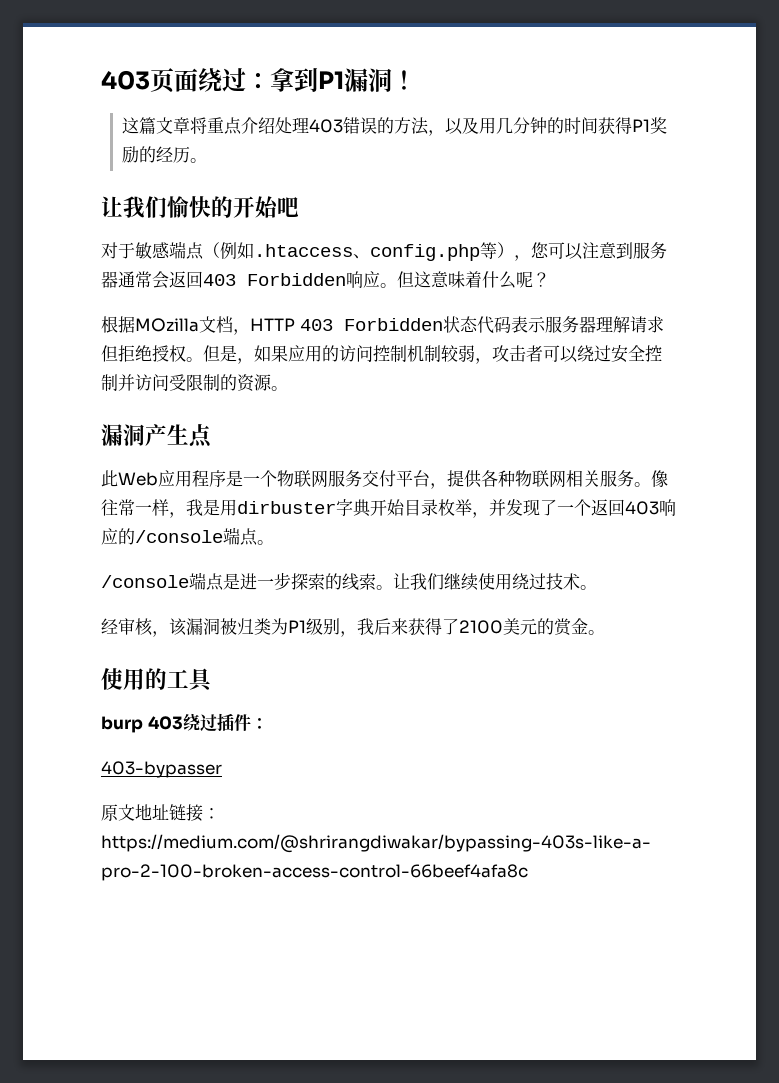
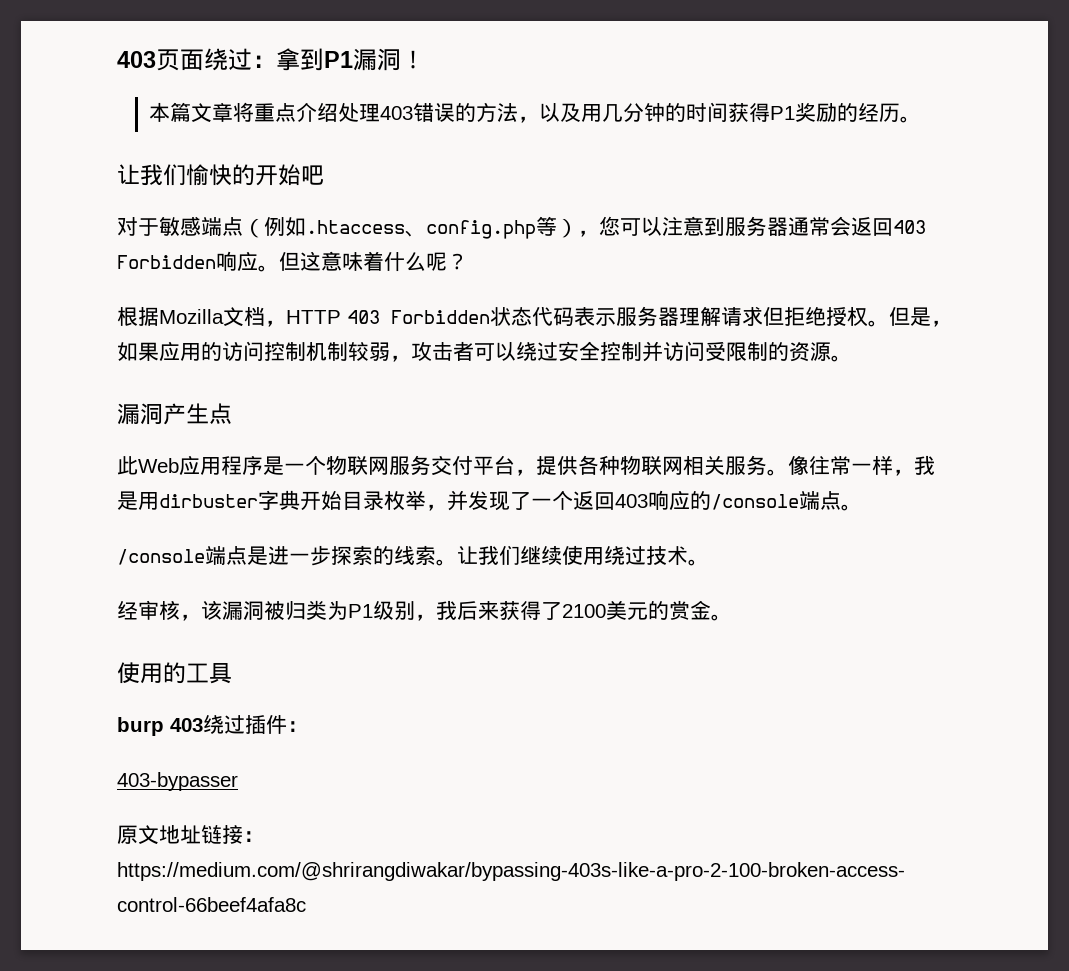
- 这篇文章将重点介绍处理403错误的方法，以及用几分钟的时间获得P1奖励的经历。
+ 本篇文章将重点介绍处理403错误的方法，以及用几分钟的时间获得P1奖励的经历。
- 根据MOzilla文档，HTTP 403 Forbidden状态代码表示服务器理解请求但拒绝授权。
+ 根据Mozilla文档，HTTP 403 Forbidden状态代码表示服务器理解请求但拒绝授权。

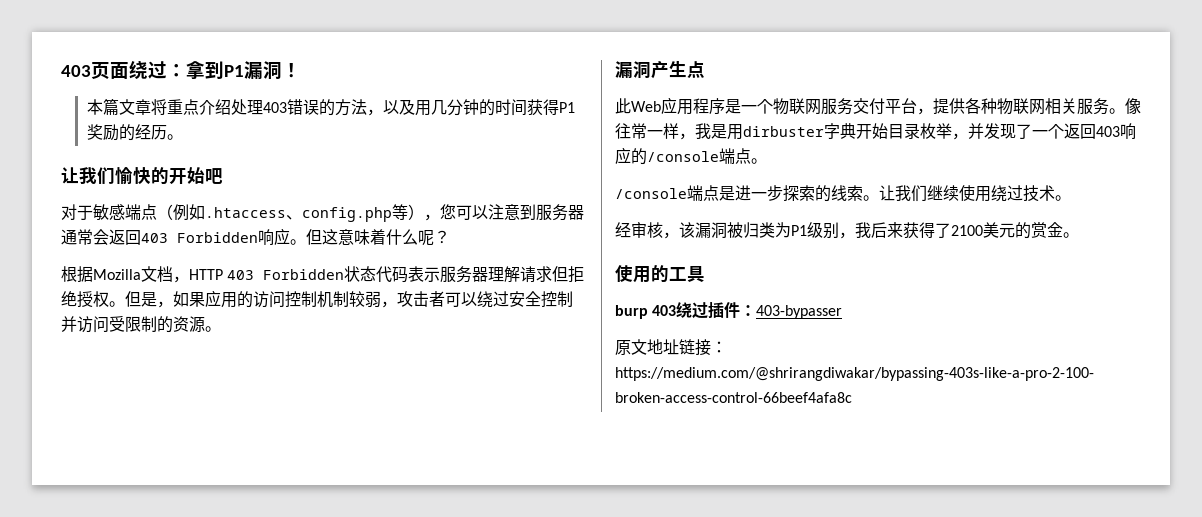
- burp 403绕过插件：
- 403-bypasser
+ burp 403绕过插件：403-bypasser

